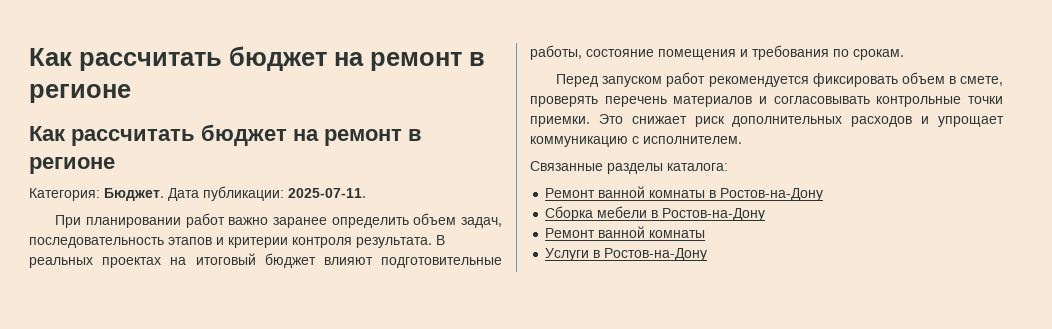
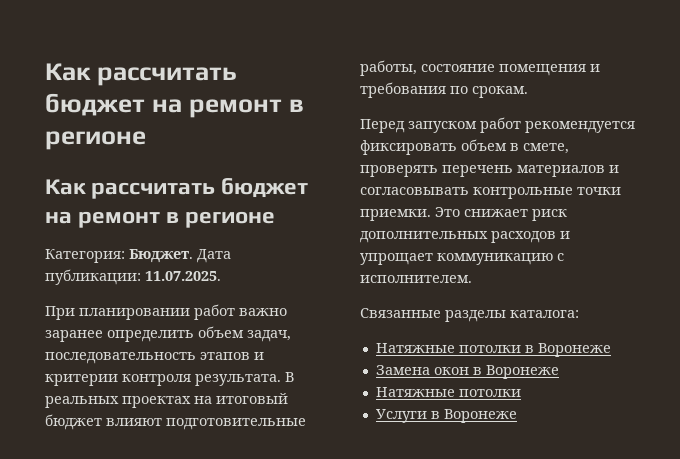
- Дата публикации: 2025-07-11.
+ Дата публикации: 11.07.2025.
- Ремонт ванной комнаты в Ростов-на-Дону
- Сборка мебели в Ростов-на-Дону
- Ремонт ванной комнаты
+ Натяжные потолки в Воронеже
+ Замена окон в Воронеже
+ Натяжные потолки
- Услуги в Ростов-на-Дону
+ Услуги в Воронеже

